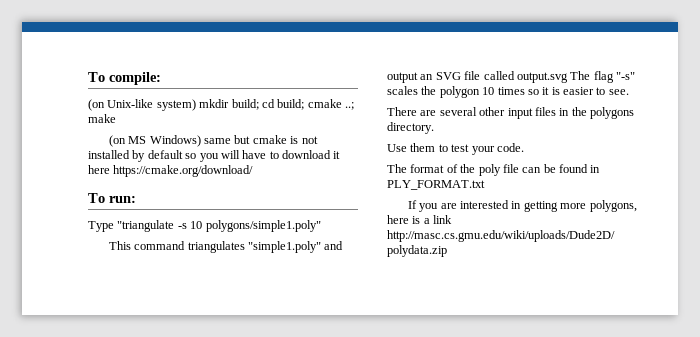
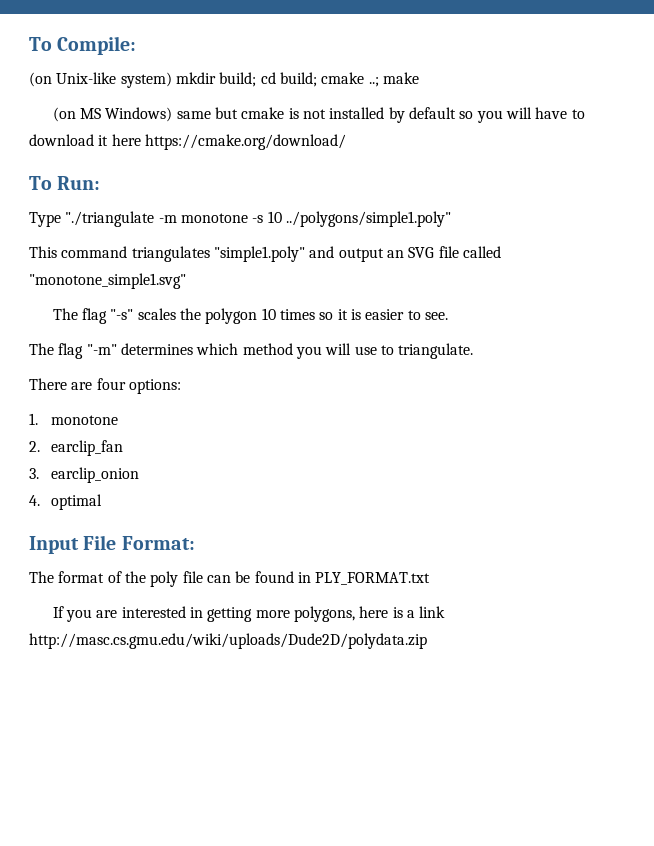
- To compile:
+ To Compile:
- To run:
+ To Run:
- Type "triangulate -s 10 polygons/simple1.poly"
+ Type "./triangulate -m monotone -s 10 ../polygons/simple1.poly"
- This command triangulates "simple1.poly" and output an SVG file called output.svg The flag "-s" scales the polygon 10 times so it is easier to see.
+ This command triangulates "simple1.poly" and output an SVG file called "monotone_simple1.svg"
+ The flag "-s" scales the polygon 10 times so it is easier to see.
- There are several other input files in the polygons directory.
- Use them to test your code.
+ The flag "-m" determines which method you will use to triangulate.
+ There are four options:
+ 1. monotone
+ 2. earclip_fan
+ 3. earclip_onion
+ 4. optimal
+ Input File Format:

